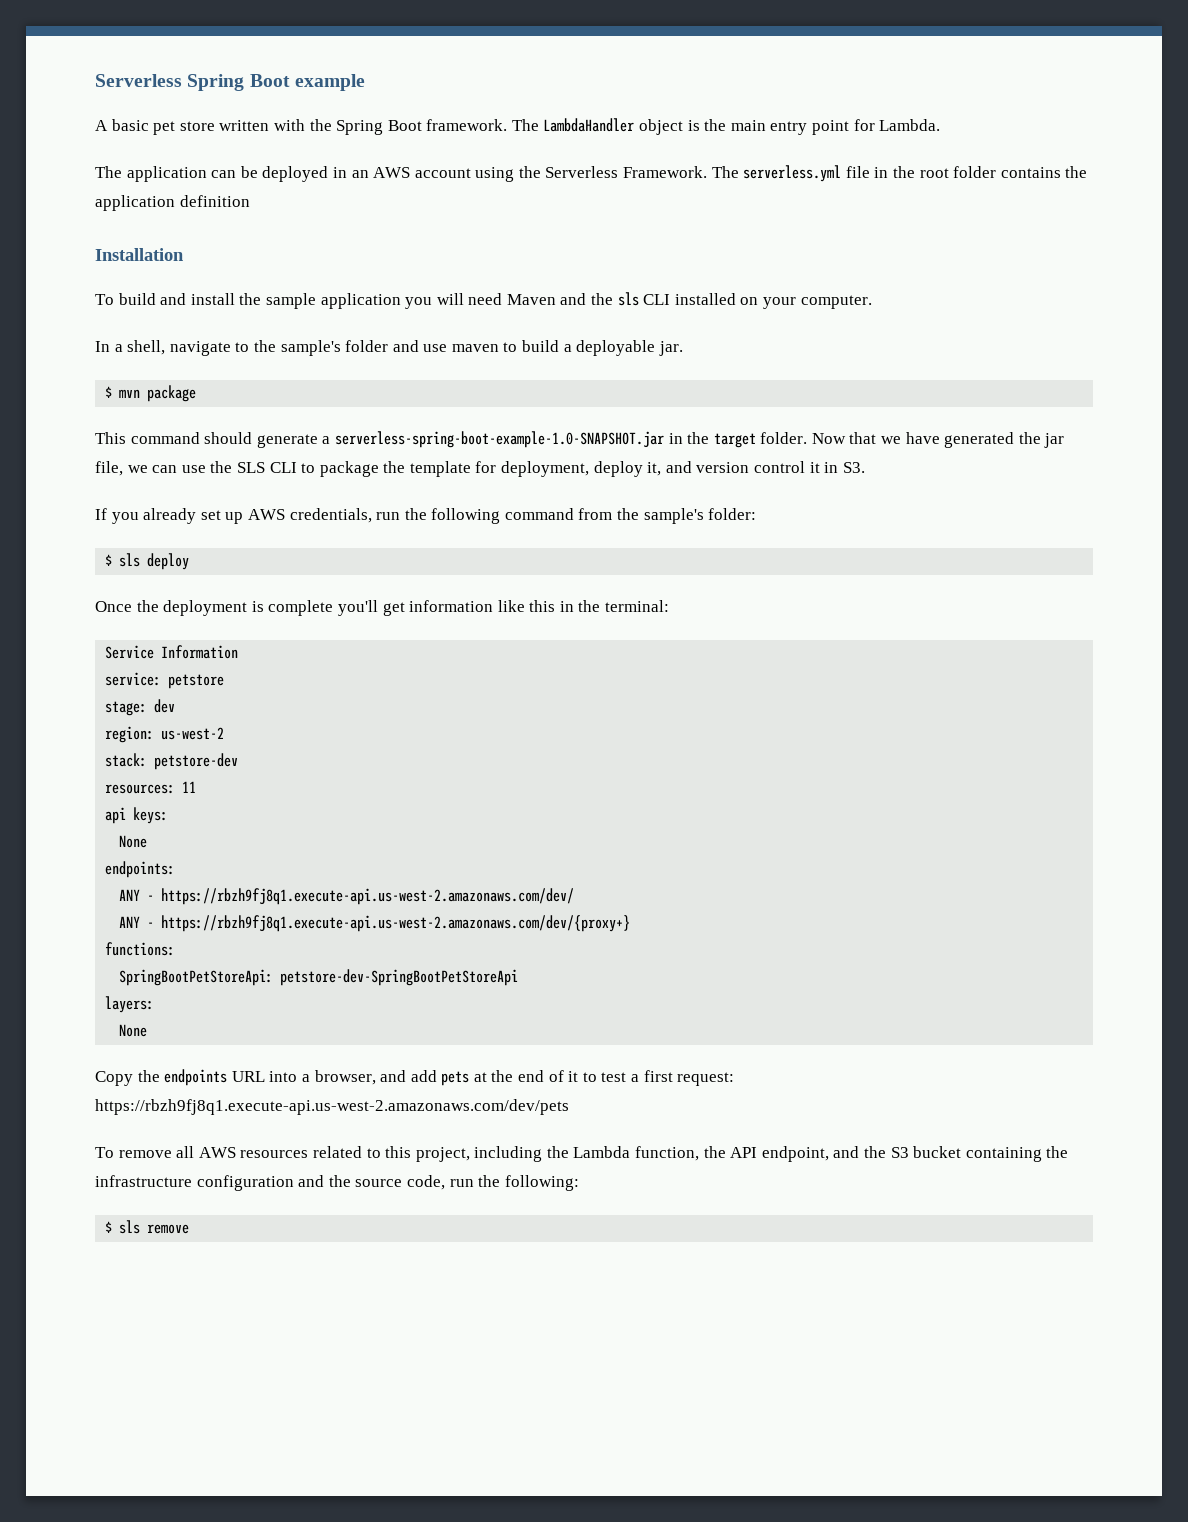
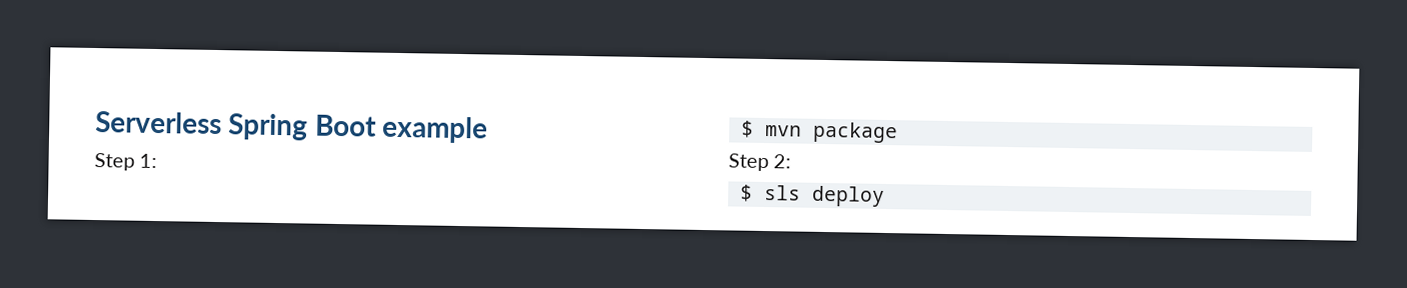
- A basic pet store written with the Spring Boot framework. The LambdaHandler object is the main entry point for Lambda.
- The application can be deployed in an AWS account using the Serverless Framework. The serverless.yml file in the root folder contains the application definition
- Installation
- To build and install the sample application you will need Maven and the sls CLI installed on your computer.
- In a shell, navigate to the sample's folder and use maven to build a deployable jar.
+ Step 1:
  $ mvn package
- This command should generate a serverless-spring-boot-example-1.0-SNAPSHOT.jar in the target folder. Now that we have generated the jar file, we can use the SLS CLI to package the template for deployment, deploy it, and version control it in S3.
- If you already set up AWS credentials, run the following command from the sample's folder:
+ Step 2:
  $ sls deploy
- Once the deployment is complete you'll get information like this in the terminal:
- Service Information
- service: petstore
- stage: dev
- region: us-west-2
- stack: petstore-dev
- resources: 11
- api keys:
- None
- endpoints:
- ANY - https://rbzh9fj8q1.execute-api.us-west-2.amazonaws.com/dev/
- ANY - https://rbzh9fj8q1.execute-api.us-west-2.amazonaws.com/dev/{proxy+}
- functions:
- SpringBootPetStoreApi: petstore-dev-SpringBootPetStoreApi
- layers:
- None
- Copy the endpoints URL into a browser, and add pets at the end of it to test a first request: https://rbzh9fj8q1.execute-api.us-west-2.amazonaws.com/dev/pets
- To remove all AWS resources related to this project, including the Lambda function, the API endpoint, and the S3 bucket containing the infrastructure configuration and the source code, run the following:
- $ sls remove

